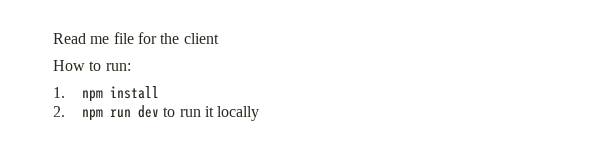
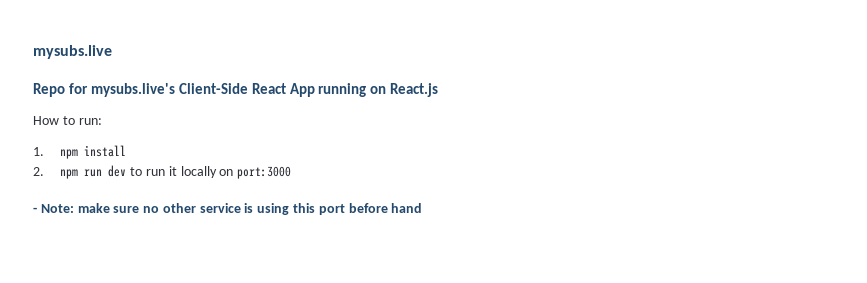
- Read me file for the client
+ mysubs.live
+ Repo for mysubs.live's Client-Side React App running on React.js
- 2. npm run dev to run it locally
+ 2. npm run dev to run it locally on port:3000
+ - Note: make sure no other service is using this port before hand

